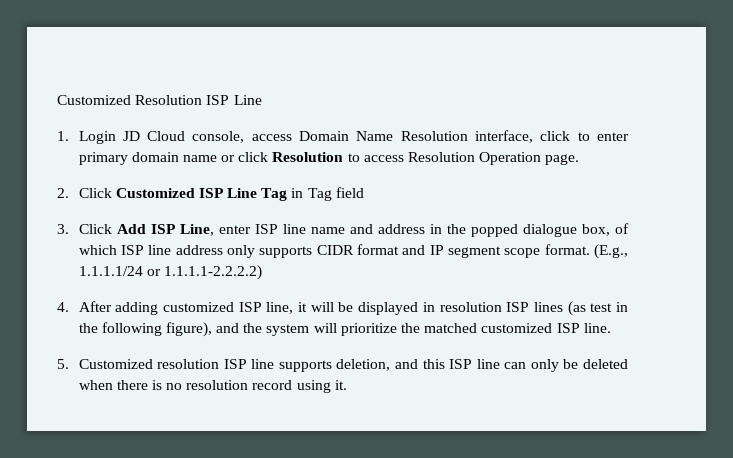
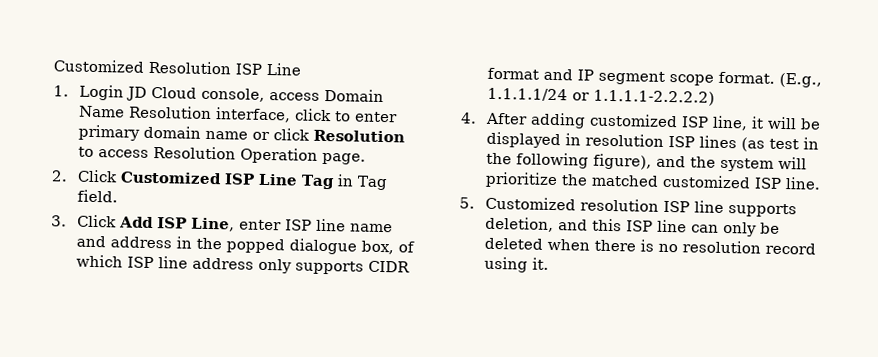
- 2. Click Customized ISP Line Tag in Tag field
+ 2. Click Customized ISP Line Tag in Tag field.

